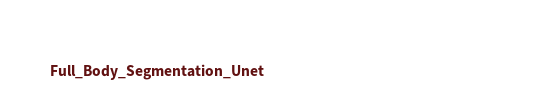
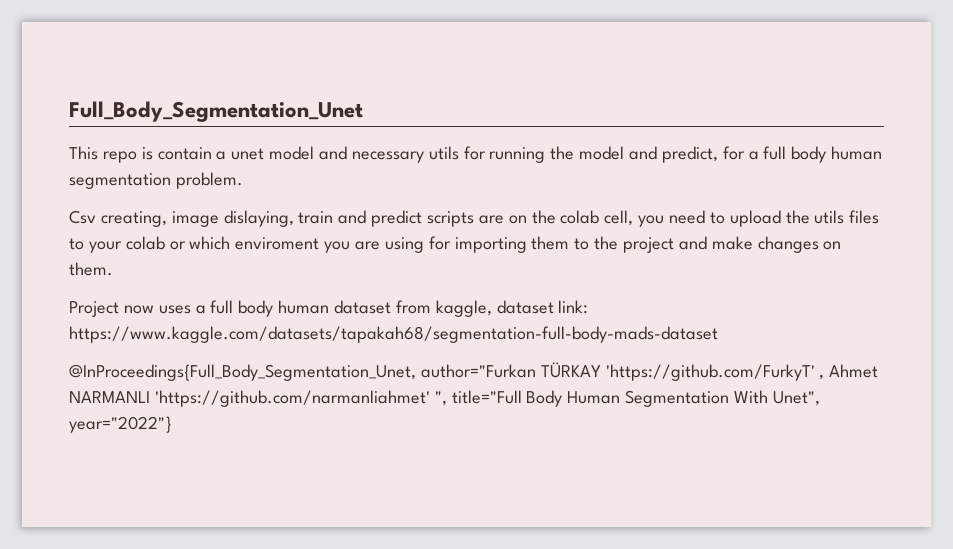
+ This repo is contain a unet model and necessary utils for running the model and predict, for a full body human segmentation problem.
+ Csv creating, image dislaying, train and predict scripts are on the colab cell, you need to upload the utils files to your colab or which enviroment you are using for importing them to the project and make changes on them.
+ Project now uses a full body human dataset from kaggle, dataset link: https://www.kaggle.com/datasets/tapakah68/segmentation-full-body-mads-dataset
+ @InProceedings{Full_Body_Segmentation_Unet, author="Furkan TÜRKAY 'https://github.com/FurkyT' , Ahmet NARMANLI 'https://github.com/narmanliahmet' ", title="Full Body Human Segmentation With Unet", year="2022"}

